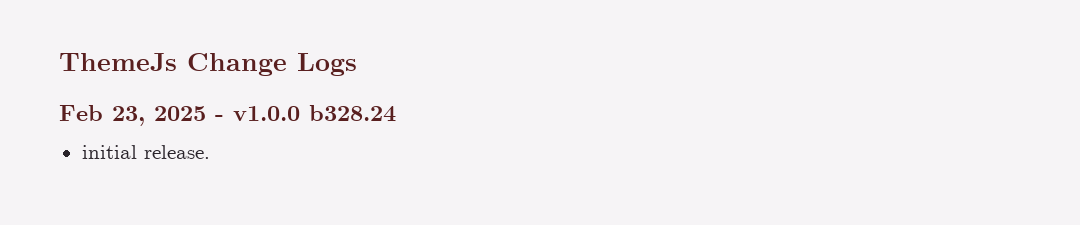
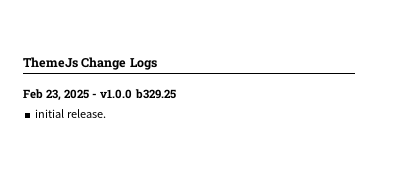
- Feb 23, 2025 - v1.0.0 b328.24
+ Feb 23, 2025 - v1.0.0 b329.25

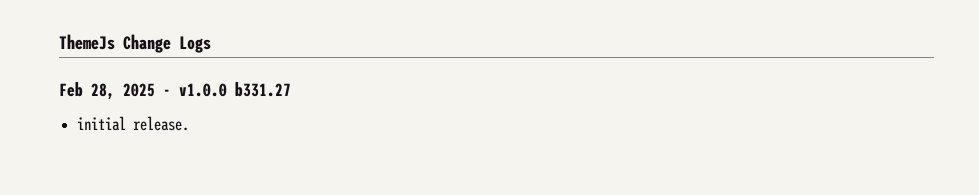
- Feb 23, 2025 - v1.0.0 b329.25
+ Feb 28, 2025 - v1.0.0 b331.27

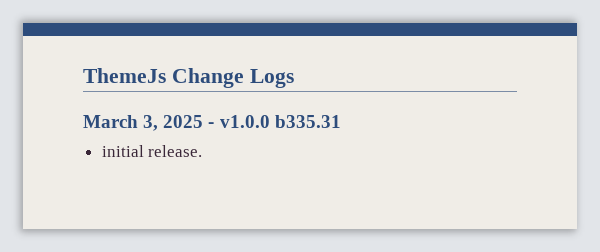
- Feb 28, 2025 - v1.0.0 b331.27
+ March 3, 2025 - v1.0.0 b335.31

